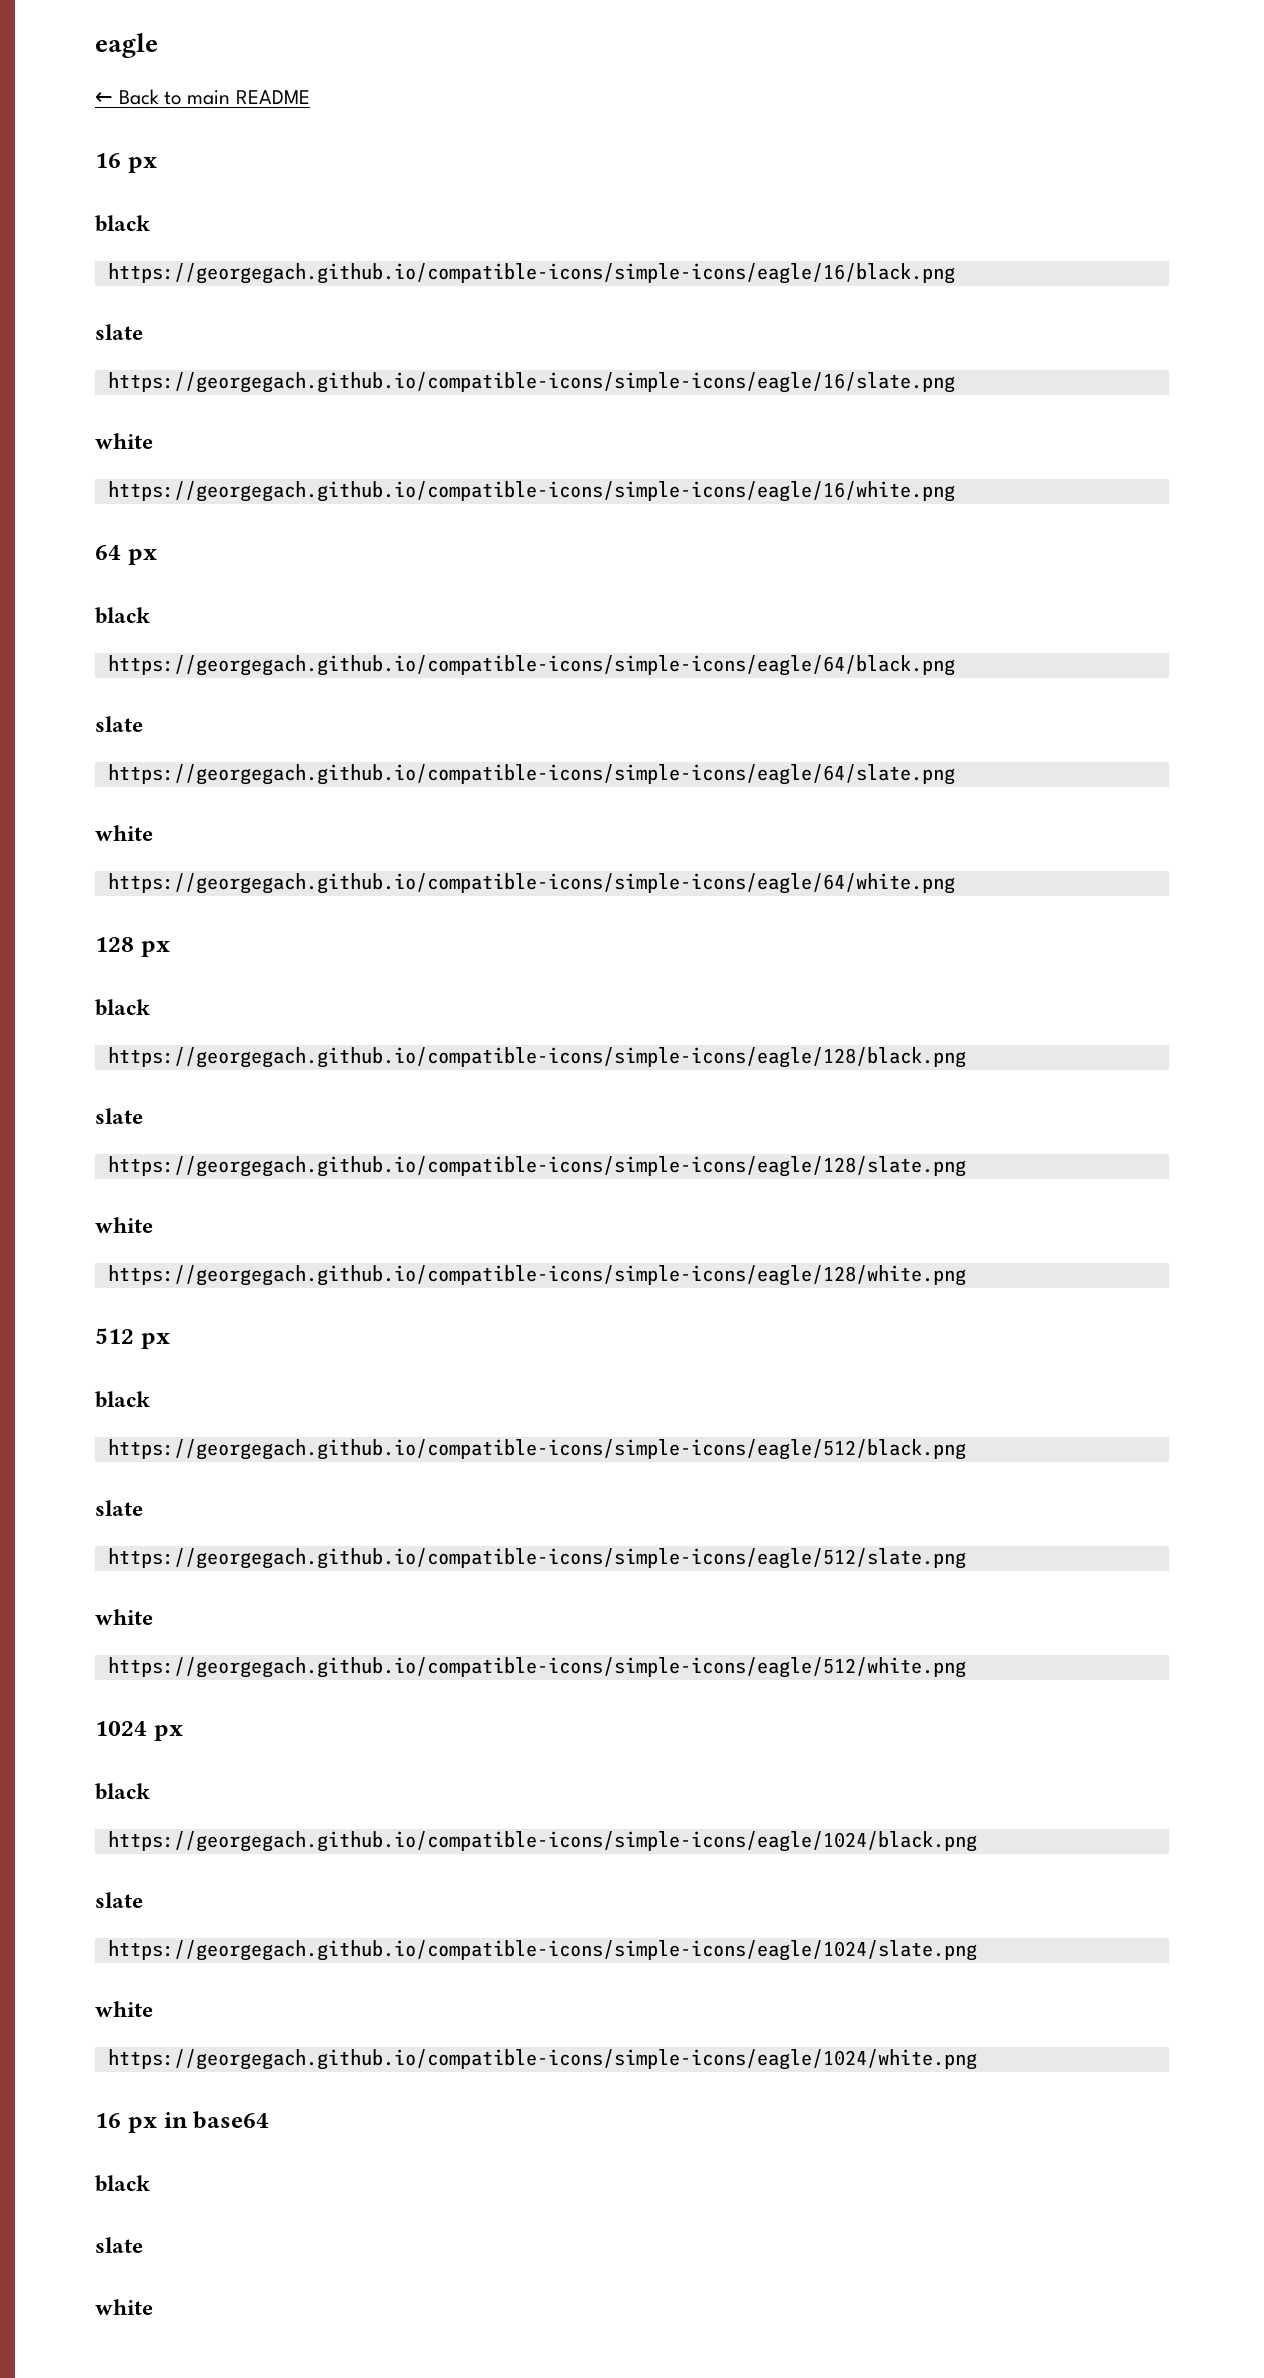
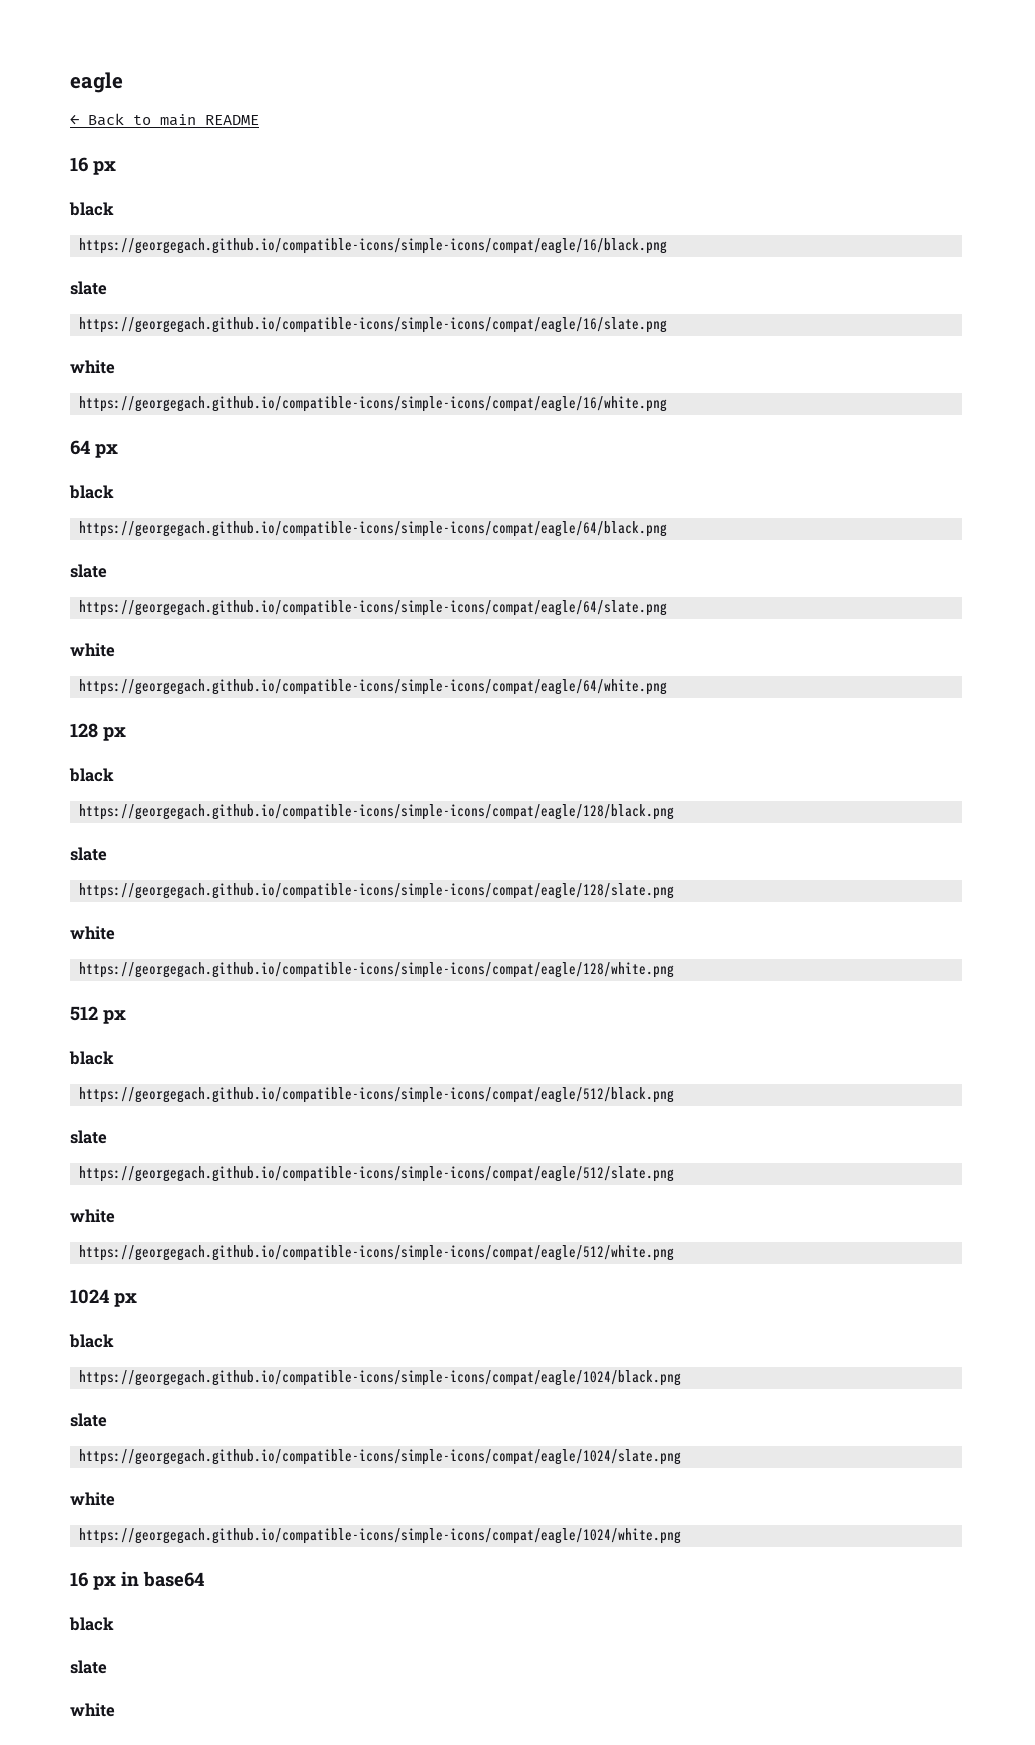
- https://georgegach.github.io/compatible-icons/simple-icons/eagle/16/black.png
+ https://georgegach.github.io/compatible-icons/simple-icons/compat/eagle/16/black.png
  slate
- https://georgegach.github.io/compatible-icons/simple-icons/eagle/16/slate.png
+ https://georgegach.github.io/compatible-icons/simple-icons/compat/eagle/16/slate.png
  white
- https://georgegach.github.io/compatible-icons/simple-icons/eagle/16/white.png
+ https://georgegach.github.io/compatible-icons/simple-icons/compat/eagle/16/white.png
- https://georgegach.github.io/compatible-icons/simple-icons/eagle/64/black.png
+ https://georgegach.github.io/compatible-icons/simple-icons/compat/eagle/64/black.png
  slate
- https://georgegach.github.io/compatible-icons/simple-icons/eagle/64/slate.png
+ https://georgegach.github.io/compatible-icons/simple-icons/compat/eagle/64/slate.png
  white
- https://georgegach.github.io/compatible-icons/simple-icons/eagle/64/white.png
+ https://georgegach.github.io/compatible-icons/simple-icons/compat/eagle/64/white.png
- https://georgegach.github.io/compatible-icons/simple-icons/eagle/128/black.png
+ https://georgegach.github.io/compatible-icons/simple-icons/compat/eagle/128/black.png
  slate
- https://georgegach.github.io/compatible-icons/simple-icons/eagle/128/slate.png
+ https://georgegach.github.io/compatible-icons/simple-icons/compat/eagle/128/slate.png
  white
- https://georgegach.github.io/compatible-icons/simple-icons/eagle/128/white.png
+ https://georgegach.github.io/compatible-icons/simple-icons/compat/eagle/128/white.png
- https://georgegach.github.io/compatible-icons/simple-icons/eagle/512/black.png
+ https://georgegach.github.io/compatible-icons/simple-icons/compat/eagle/512/black.png
  slate
- https://georgegach.github.io/compatible-icons/simple-icons/eagle/512/slate.png
+ https://georgegach.github.io/compatible-icons/simple-icons/compat/eagle/512/slate.png
  white
- https://georgegach.github.io/compatible-icons/simple-icons/eagle/512/white.png
+ https://georgegach.github.io/compatible-icons/simple-icons/compat/eagle/512/white.png
- https://georgegach.github.io/compatible-icons/simple-icons/eagle/1024/black.png
+ https://georgegach.github.io/compatible-icons/simple-icons/compat/eagle/1024/black.png
  slate
- https://georgegach.github.io/compatible-icons/simple-icons/eagle/1024/slate.png
+ https://georgegach.github.io/compatible-icons/simple-icons/compat/eagle/1024/slate.png
  white
- https://georgegach.github.io/compatible-icons/simple-icons/eagle/1024/white.png
+ https://georgegach.github.io/compatible-icons/simple-icons/compat/eagle/1024/white.png

